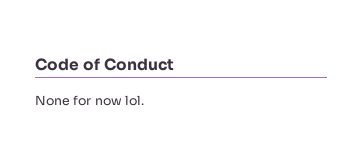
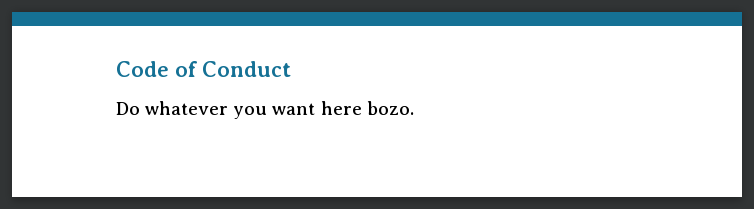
- None for now lol.
+ Do whatever you want here bozo.

